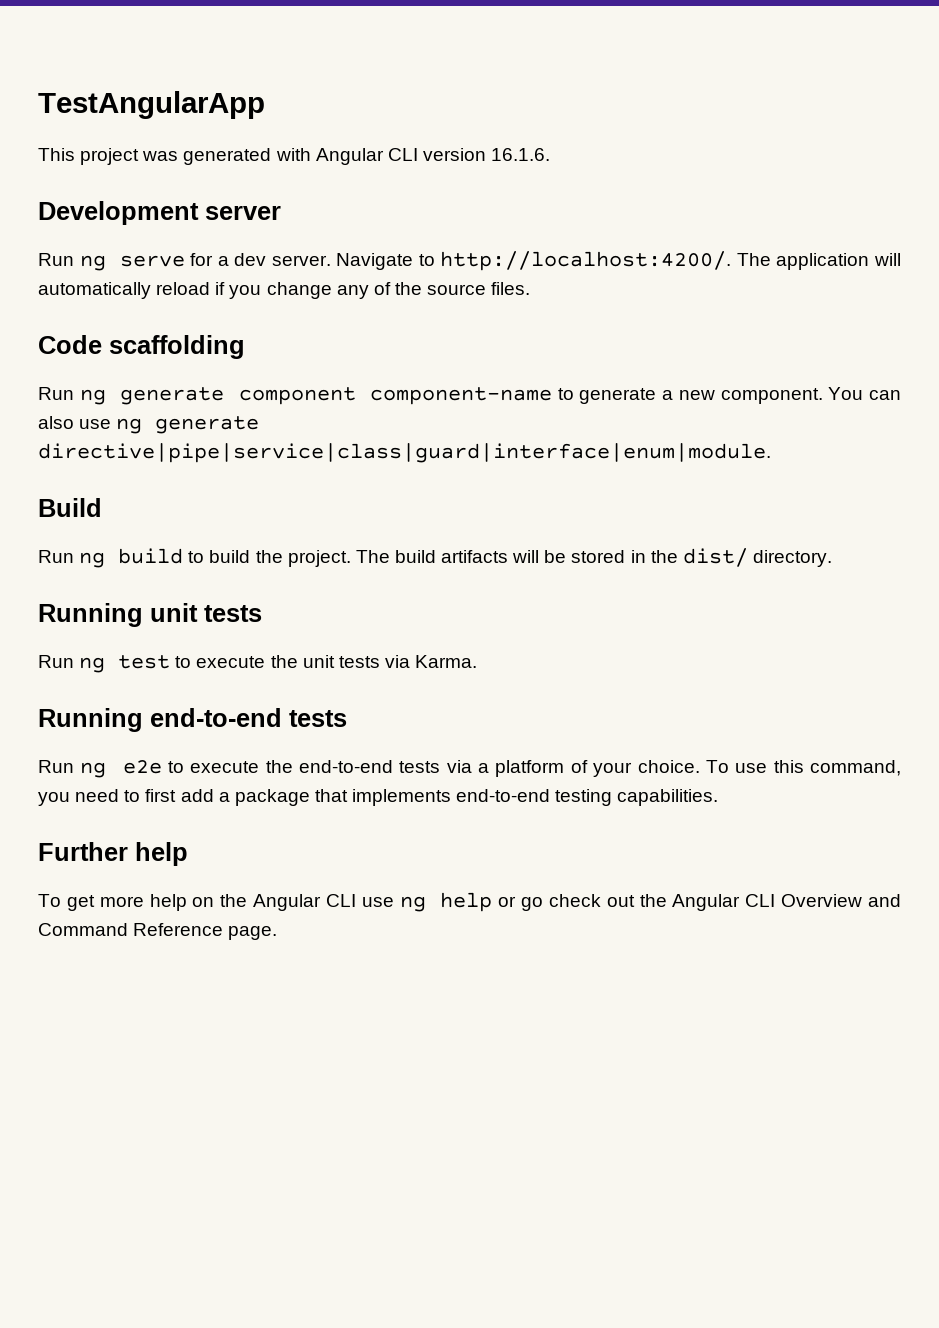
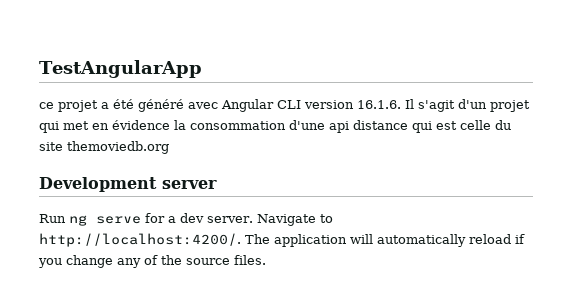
- This project was generated with Angular CLI version 16.1.6.
+ ce projet a été généré avec Angular CLI version 16.1.6. Il s'agit d'un projet qui met en évidence la consommation d'une api distance qui est celle du site themoviedb.org
- Code scaffolding
- Run ng generate component component-name to generate a new component. You can also use ng generate directive|pipe|service|class|guard|interface|enum|module.
- Build
- Run ng build to build the project. The build artifacts will be stored in the dist/ directory.
- Running unit tests
- Run ng test to execute the unit tests via Karma.
- Running end-to-end tests
- Run ng e2e to execute the end-to-end tests via a platform of your choice. To use this command, you need to first add a package that implements end-to-end testing capabilities.
- Further help
- To get more help on the Angular CLI use ng help or go check out the Angular CLI Overview and Command Reference page.

